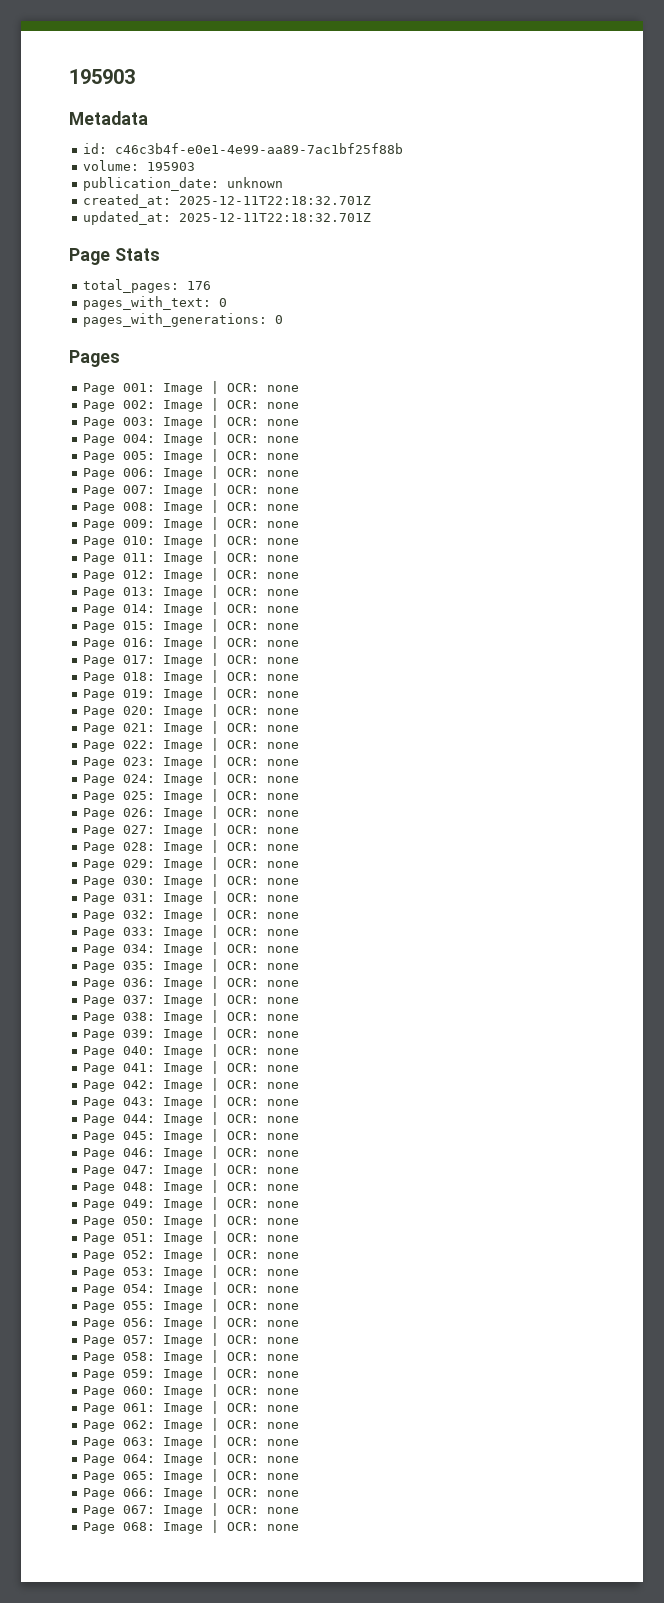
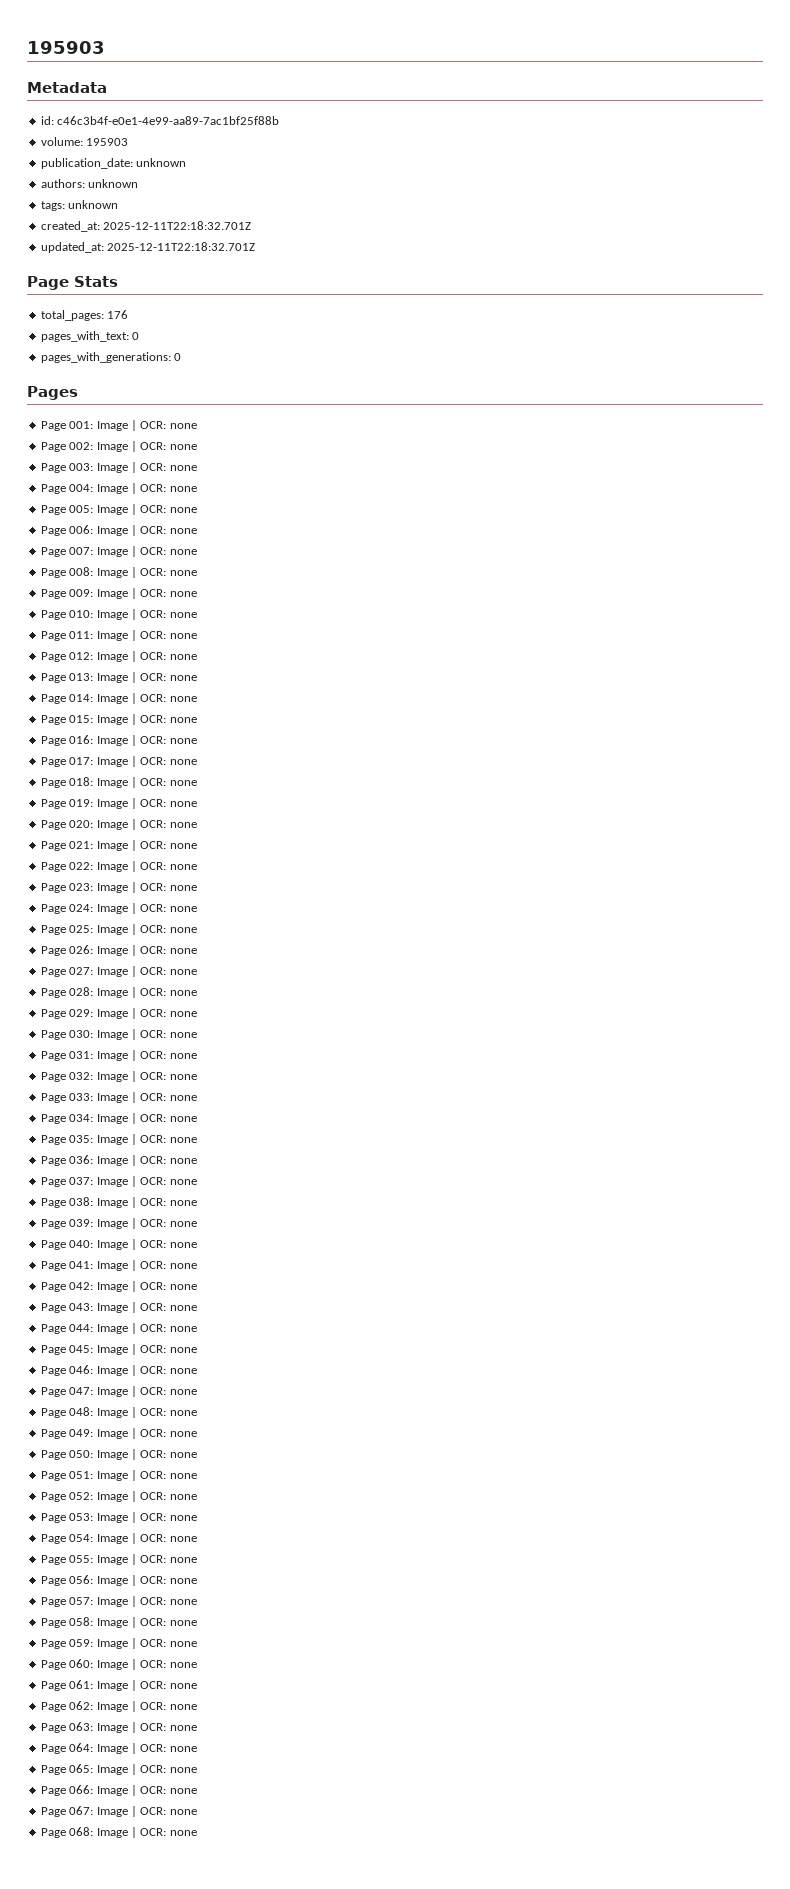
+ authors: unknown
+ tags: unknown

